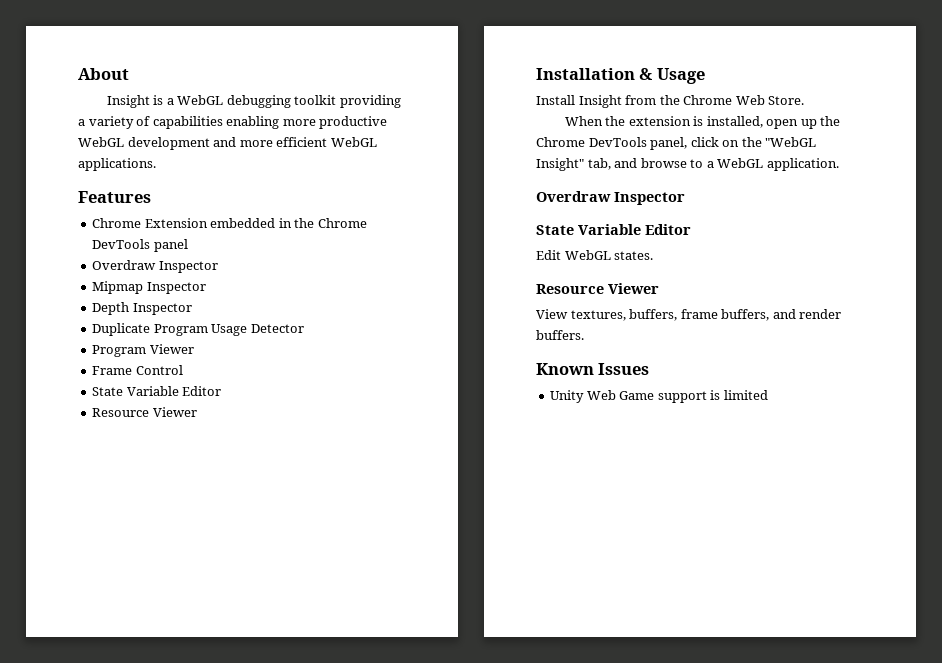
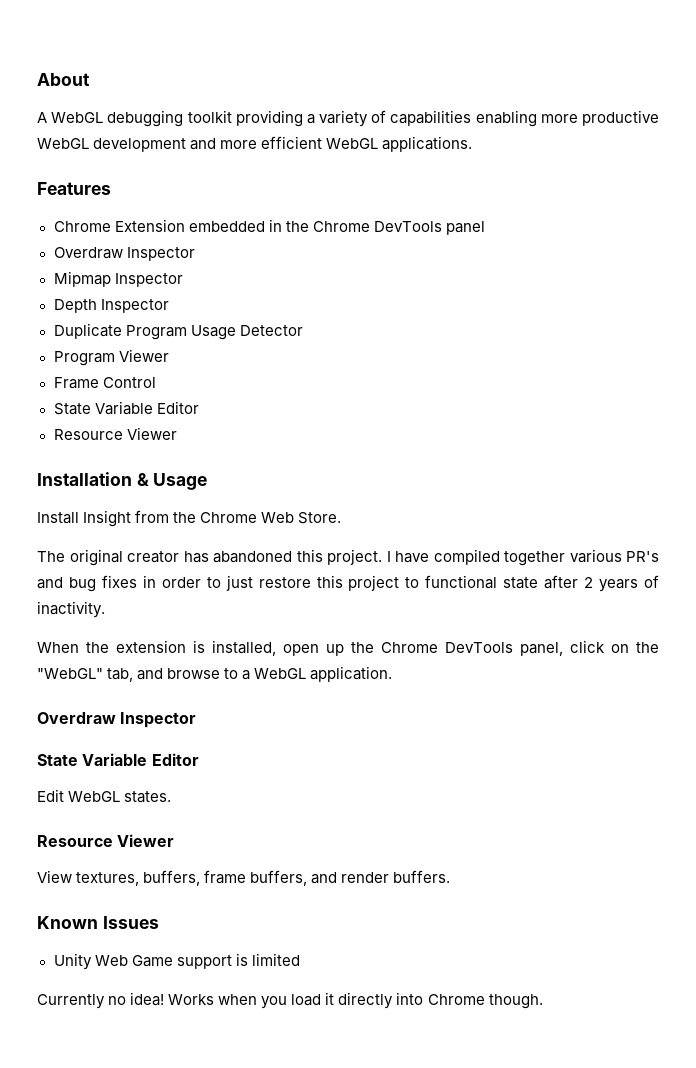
- Insight is a WebGL debugging toolkit providing a variety of capabilities enabling more productive WebGL development and more efficient WebGL applications.
+ A WebGL debugging toolkit providing a variety of capabilities enabling more productive WebGL development and more efficient WebGL applications.
+ The original creator has abandoned this project. I have compiled together various PR's and bug fixes in order to just restore this project to functional state after 2 years of inactivity.
- When the extension is installed, open up the Chrome DevTools panel, click on the "WebGL Insight" tab, and browse to a WebGL application.
+ When the extension is installed, open up the Chrome DevTools panel, click on the "WebGL" tab, and browse to a WebGL application.
+ Currently no idea! Works when you load it directly into Chrome though.

